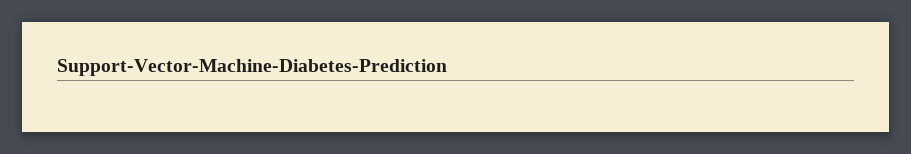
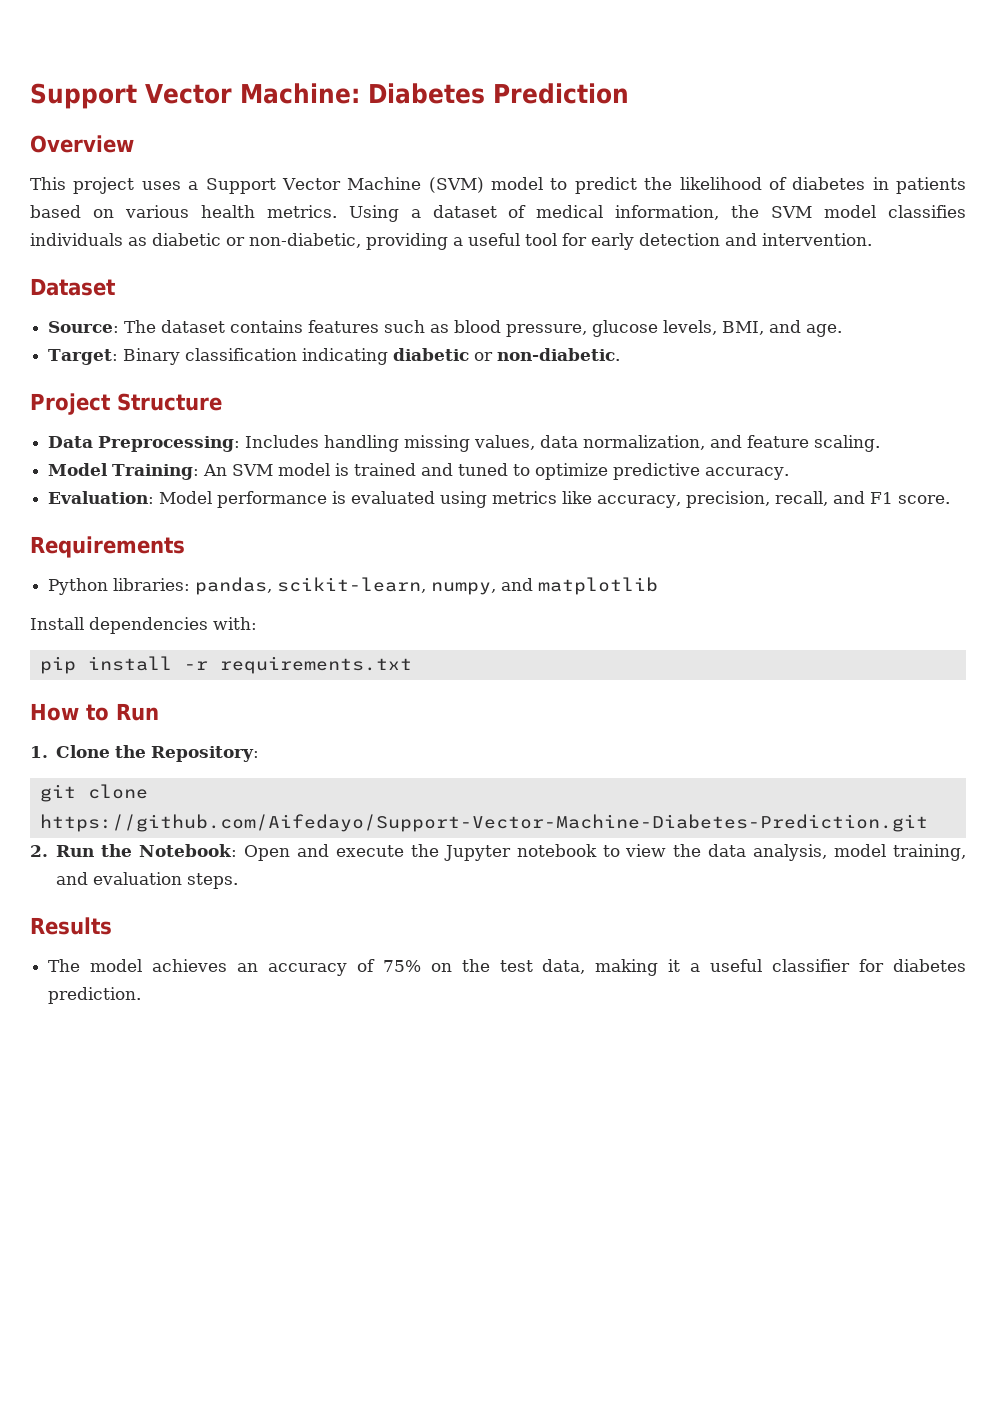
- Support-Vector-Machine-Diabetes-Prediction
+ Support Vector Machine: Diabetes Prediction
+ Overview
+ This project uses a Support Vector Machine (SVM) model to predict the likelihood of diabetes in patients based on various health metrics. Using a dataset of medical information, the SVM model classifies individuals as diabetic or non-diabetic, providing a useful tool for early detection and intervention.
+ Dataset
+ Source: The dataset contains features such as blood pressure, glucose levels, BMI, and age.
+ Target: Binary classification indicating diabetic or non-diabetic.
+ Project Structure
+ Data Preprocessing: Includes handling missing values, data normalization, and feature scaling.
+ Model Training: An SVM model is trained and tuned to optimize predictive accuracy.
+ Evaluation: Model performance is evaluated using metrics like accuracy, precision, recall, and F1 score.
+ Requirements
+ Python libraries: pandas, scikit-learn, numpy, and matplotlib
+ Install dependencies with:
+ pip install -r requirements.txt
+ How to Run
+ 1. Clone the Repository:
+ git clone https://github.com/Aifedayo/Support-Vector-Machine-Diabetes-Prediction.git
+ 2. Run the Notebook: Open and execute the Jupyter notebook to view the data analysis, model training, and evaluation steps.
+ Results
+ The model achieves an accuracy of 75% on the test data, making it a useful classifier for diabetes prediction.

